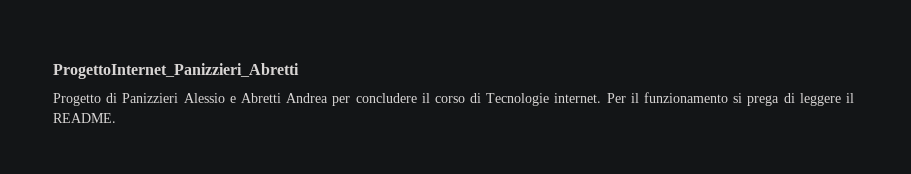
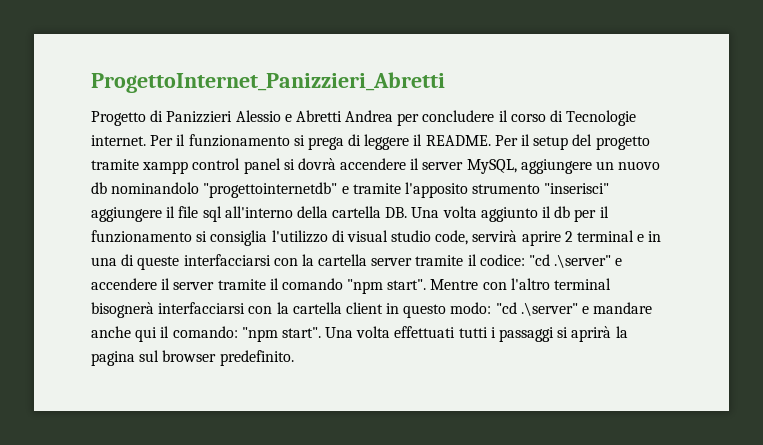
+ Per il setup del progetto tramite xampp control panel si dovrà accendere il server MySQL, aggiungere un nuovo db nominandolo "progettointernetdb" e tramite l'apposito strumento "inserisci" aggiungere il file sql all'interno della cartella DB. Una volta aggiunto il db per il funzionamento si consiglia l'utilizzo di visual studio code, servirà aprire 2 terminal e in una di queste interfacciarsi con la cartella server tramite il codice: "cd .\server" e accendere il server tramite il comando "npm start". Mentre con l'altro terminal bisognerà interfacciarsi con la cartella client in questo modo: "cd .\server" e mandare anche qui il comando: "npm start". Una volta effettuati tutti i passaggi si aprirà la pagina sul browser predefinito.

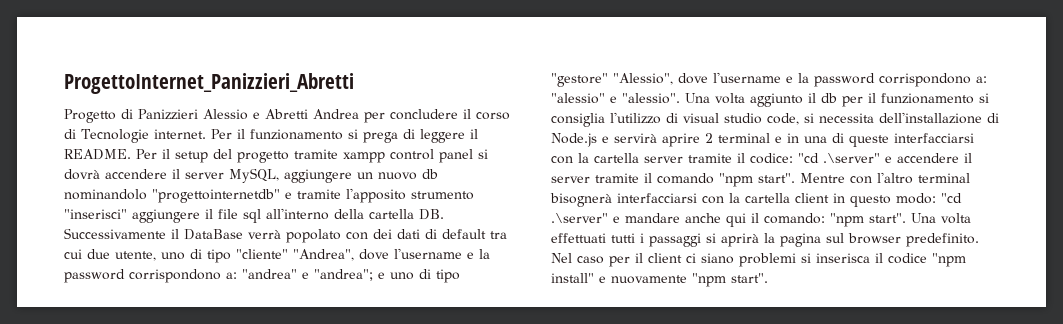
- Per il setup del progetto tramite xampp control panel si dovrà accendere il server MySQL, aggiungere un nuovo db nominandolo "progettointernetdb" e tramite l'apposito strumento "inserisci" aggiungere il file sql all'interno della cartella DB. Una volta aggiunto il db per il funzionamento si consiglia l'utilizzo di visual studio code, servirà aprire 2 terminal e in una di queste interfacciarsi con la cartella server tramite il codice:
+ Per il setup del progetto tramite xampp control panel si dovrà accendere il server MySQL, aggiungere un nuovo db nominandolo "progettointernetdb" e tramite l'apposito strumento "inserisci" aggiungere il file sql all'interno della cartella DB. Successivamente il DataBase verrà popolato con dei dati di default tra cui due utente, uno di tipo "cliente" "Andrea", dove l'username e la password corrispondono a: "andrea" e "andrea"; e uno di tipo "gestore" "Alessio", dove l'username e la password corrispondono a: "alessio" e "alessio". Una volta aggiunto il db per il funzionamento si consiglia l'utilizzo di visual studio code, si necessita dell'installazione di Node.js e servirà aprire 2 terminal e in una di queste interfacciarsi con la cartella server tramite il codice:
+ Nel caso per il client ci siano problemi si inserisca il codice "npm install" e nuovamente "npm start".

